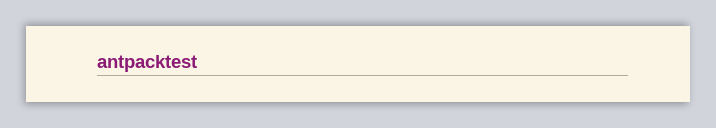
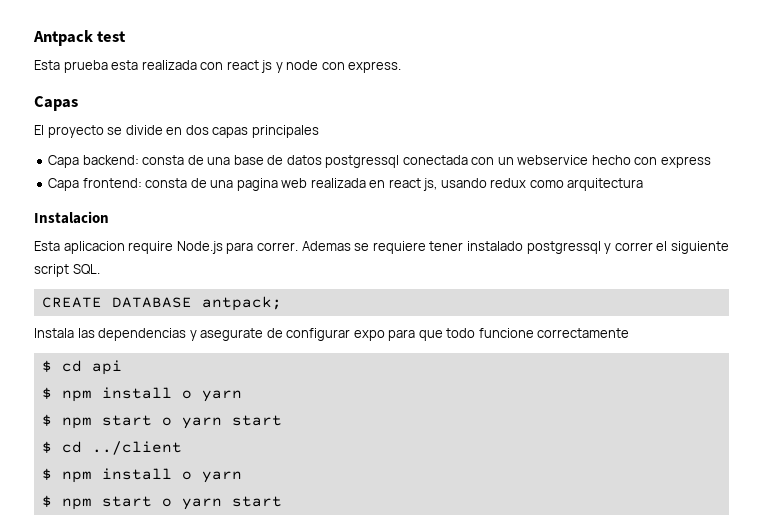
- antpacktest
+ Antpack test
+ Esta prueba esta realizada con react js y node con express.
+ Capas
+ El proyecto se divide en dos capas principales
+ Capa backend: consta de una base de datos postgressql conectada con un webservice hecho con express
+ Capa frontend: consta de una pagina web realizada en react js, usando redux como arquitectura
+ Instalacion
+ Esta aplicacion require Node.js para correr. Ademas se requiere tener instalado postgressql y correr el siguiente script SQL.
+ CREATE DATABASE antpack;
+ Instala las dependencias y asegurate de configurar expo para que todo funcione correctamente
+ $ cd api
+ $ npm install o yarn
+ $ npm start o yarn start
+ $ cd ../client
+ $ npm install o yarn
+ $ npm start o yarn start

